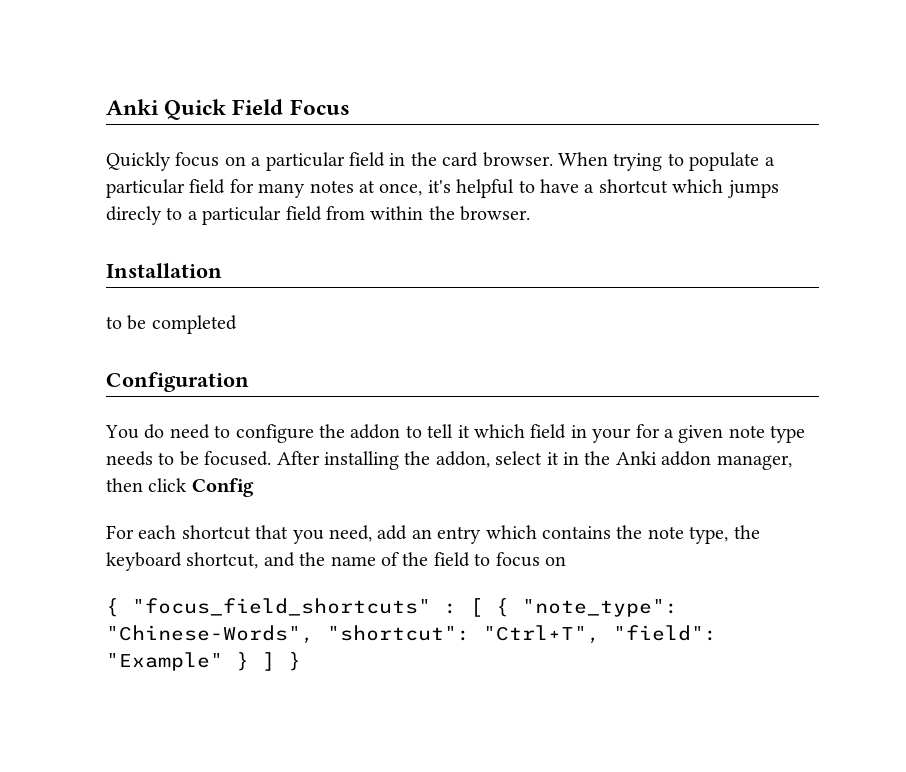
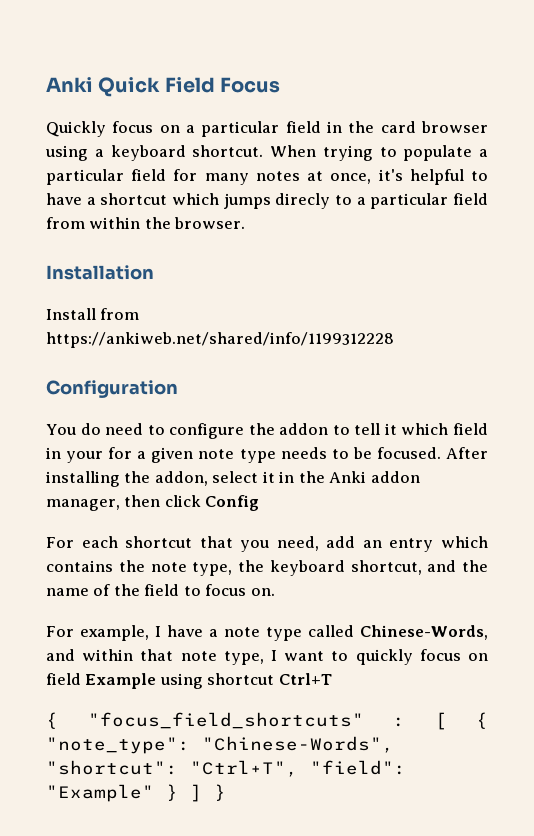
- Quickly focus on a particular field in the card browser.
+ Quickly focus on a particular field in the card browser using a keyboard shortcut.
- to be completed
+ Install from https://ankiweb.net/shared/info/1199312228
- For each shortcut that you need, add an entry which contains the note type, the keyboard shortcut, and the name of the field to focus on
+ For each shortcut that you need, add an entry which contains the note type, the keyboard shortcut, and the name of the field to focus on.
+ For example, I have a note type called Chinese-Words, and within that note type, I want to quickly focus on field Example using shortcut Ctrl+T

